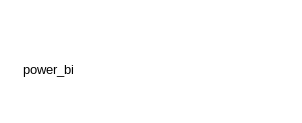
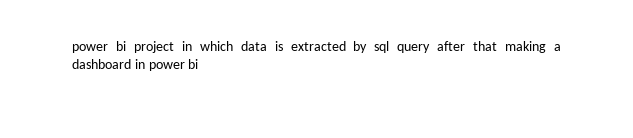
- power_bi
+ power bi project in which data is extracted by sql query after that making a dashboard in power bi

